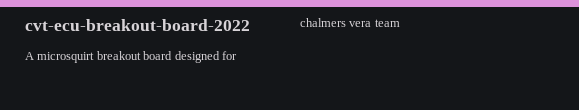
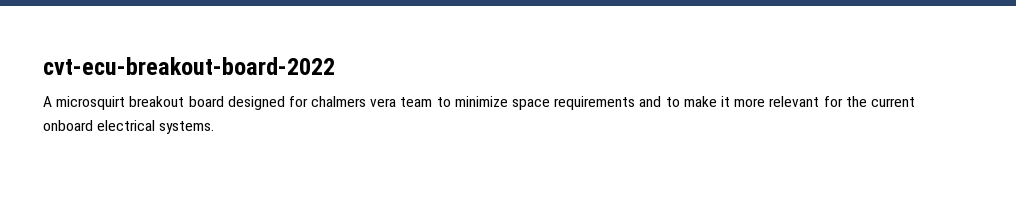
- A microsquirt breakout board designed for chalmers vera team
+ A microsquirt breakout board designed for chalmers vera team to minimize space requirements and to make it more relevant for the current onboard electrical systems.

